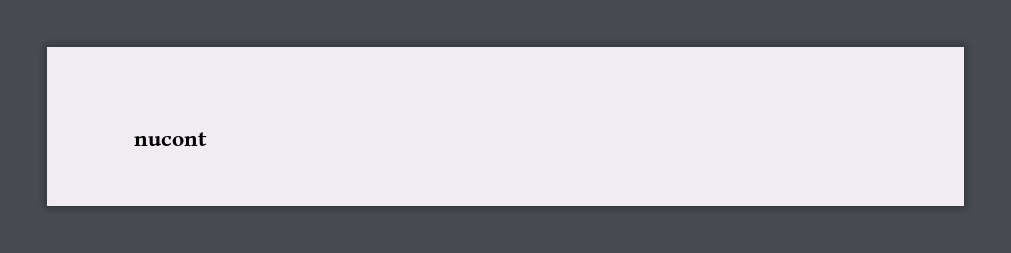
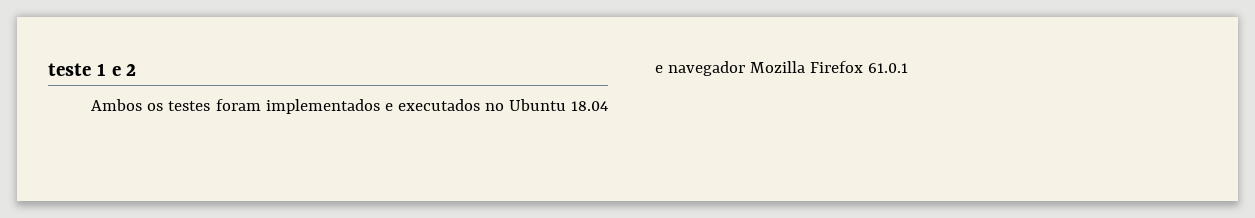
- nucont
+ teste 1 e 2
+ Ambos os testes foram implementados e executados no Ubuntu 18.04 e navegador Mozilla Firefox 61.0.1

